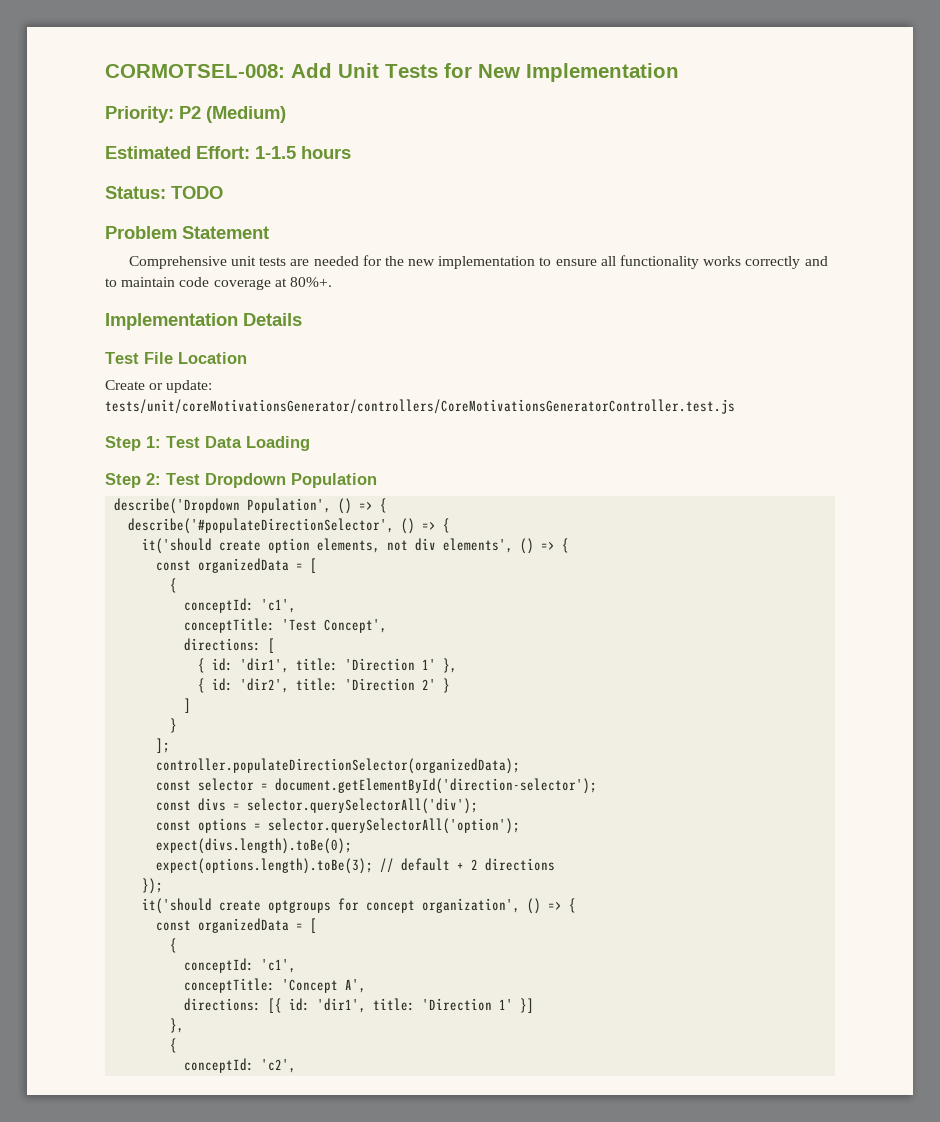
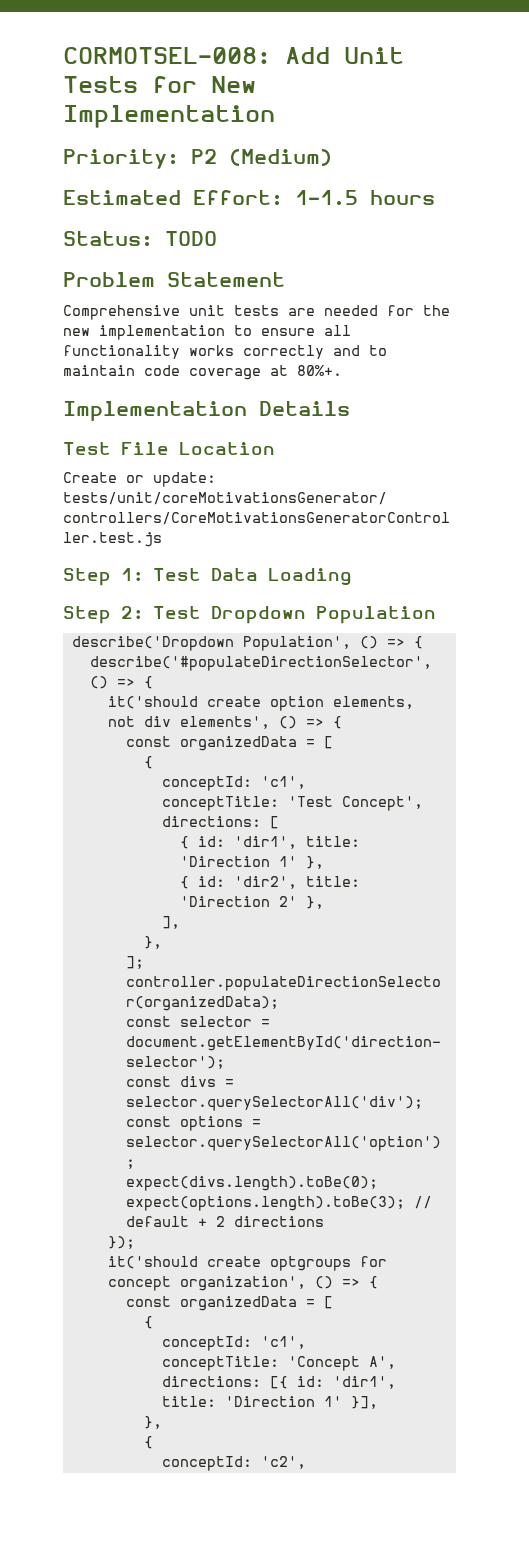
- { id: 'dir2', title: 'Direction 2' }
- ]
- }
+ { id: 'dir2', title: 'Direction 2' },
+ ],
+ },
- directions: [{ id: 'dir1', title: 'Direction 1' }]
+ directions: [{ id: 'dir1', title: 'Direction 1' }],

